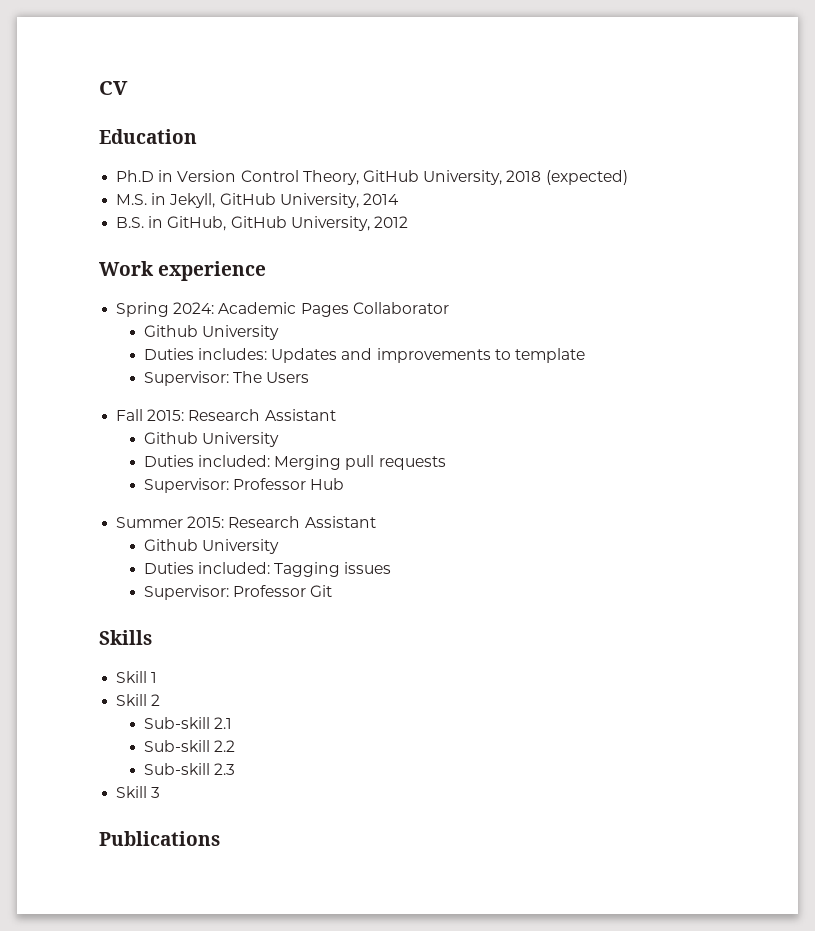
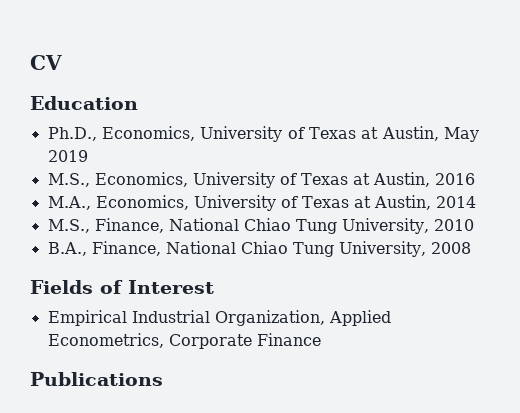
- Ph.D in Version Control Theory, GitHub University, 2018 (expected)
- M.S. in Jekyll, GitHub University, 2014
- B.S. in GitHub, GitHub University, 2012
- Work experience
- Spring 2024: Academic Pages Collaborator
- Github University
- Duties includes: Updates and improvements to template
- Supervisor: The Users
- Fall 2015: Research Assistant
- Github University
- Duties included: Merging pull requests
- Supervisor: Professor Hub
- Summer 2015: Research Assistant
- Github University
- Duties included: Tagging issues
- Supervisor: Professor Git
- Skills
- Skill 1
- Skill 2
- Sub-skill 2.1
- Sub-skill 2.2
- Sub-skill 2.3
- Skill 3
+ Ph.D., Economics, University of Texas at Austin, May 2019
+ M.S., Economics, University of Texas at Austin, 2016
+ M.A., Economics, University of Texas at Austin, 2014
+ M.S., Finance, National Chiao Tung University, 2010
+ B.A., Finance, National Chiao Tung University, 2008
+ Fields of Interest
+ Empirical Industrial Organization, Applied Econometrics, Corporate Finance

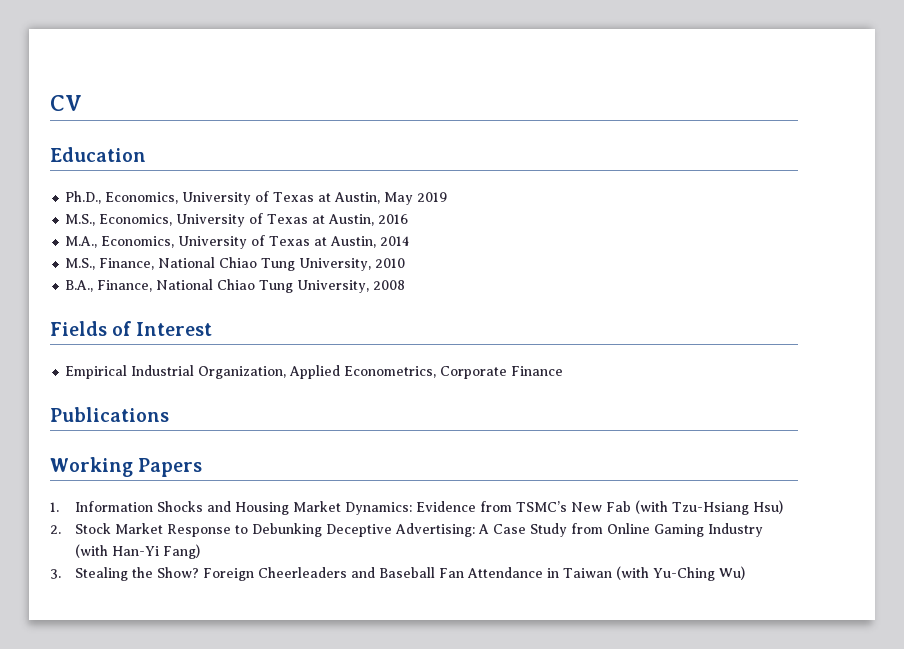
+ Working Papers
+ 1. Information Shocks and Housing Market Dynamics: Evidence from TSMC’s New Fab (with Tzu-Hsiang Hsu)
+ 2. Stock Market Response to Debunking Deceptive Advertising: A Case Study from Online Gaming Industry (with Han-Yi Fang)
+ 3. Stealing the Show? Foreign Cheerleaders and Baseball Fan Attendance in Taiwan (with Yu-Ching Wu)

